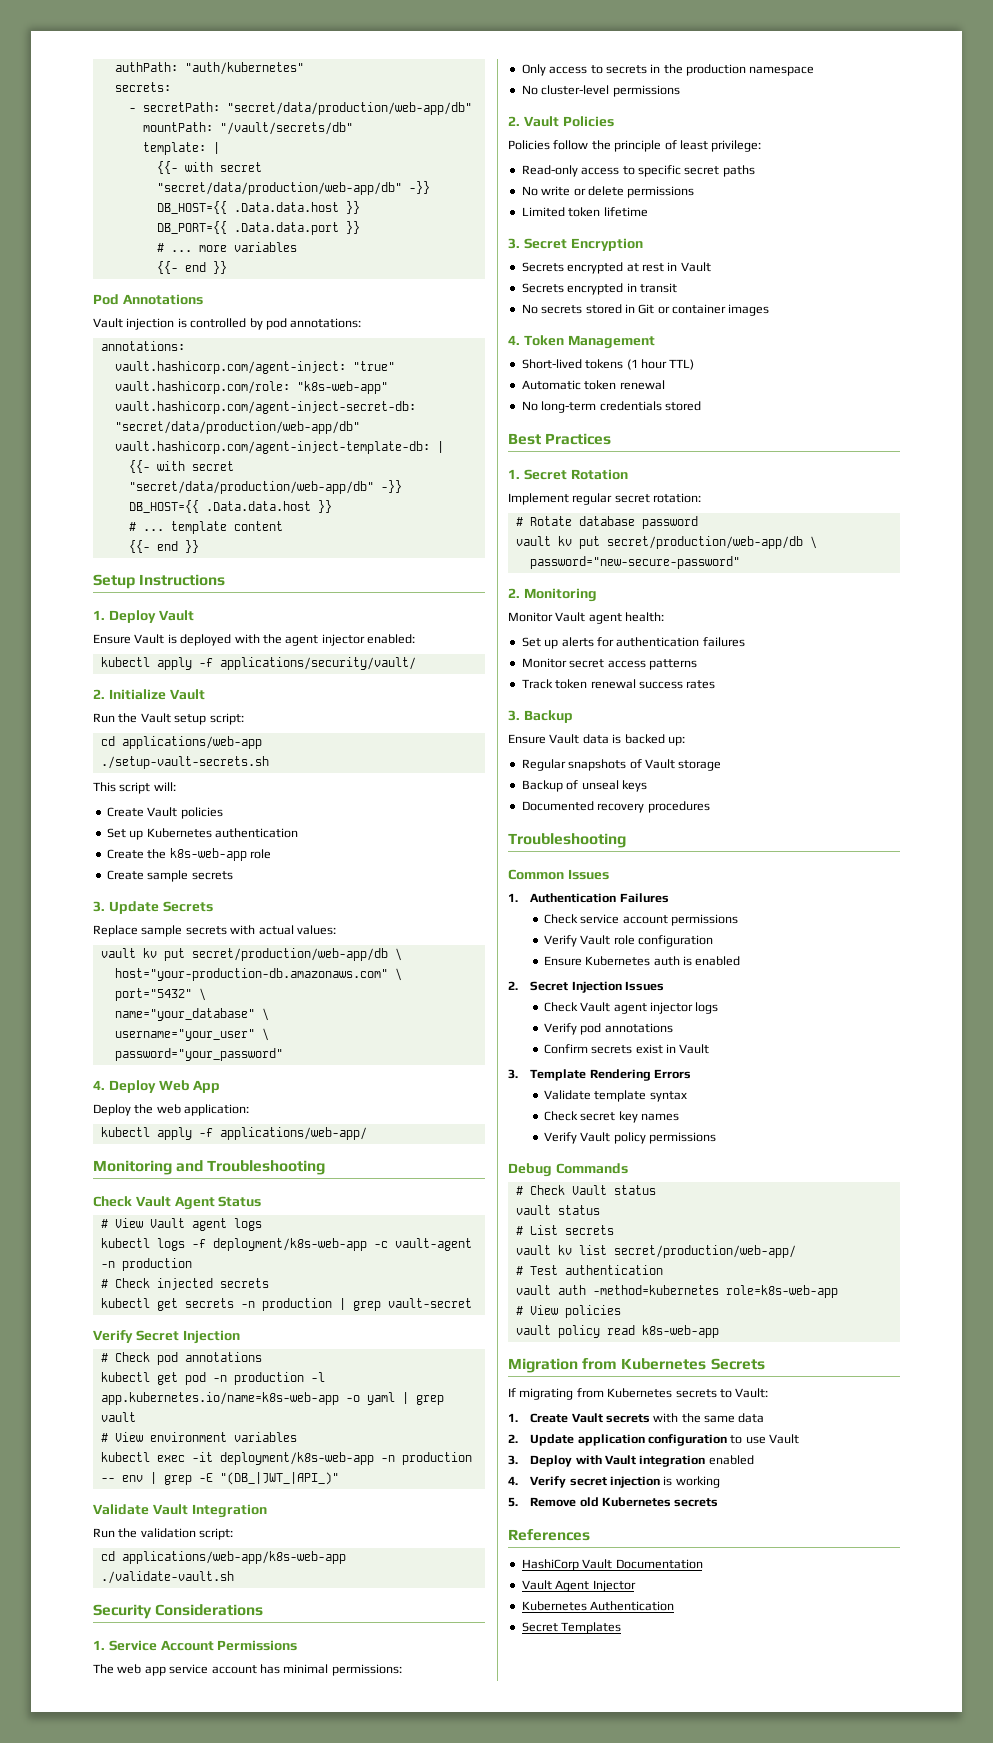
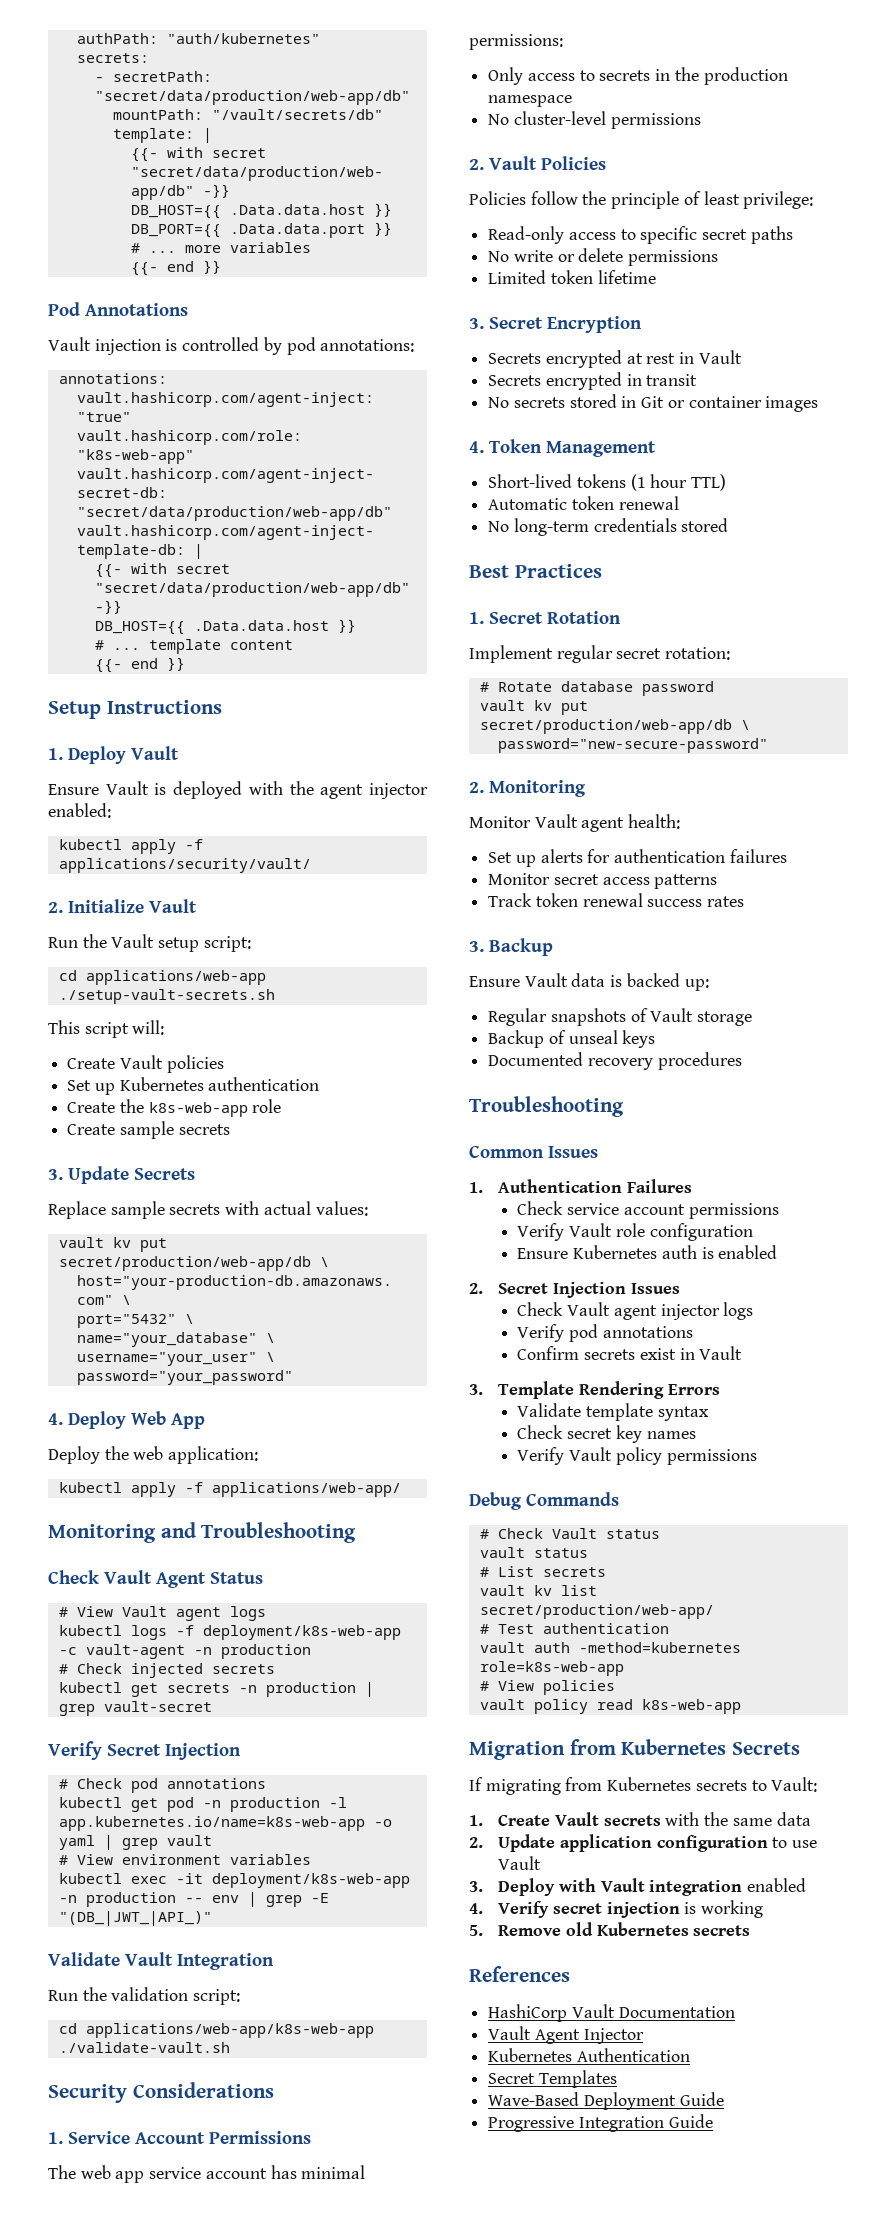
+ Wave-Based Deployment Guide
+ Progressive Integration Guide

